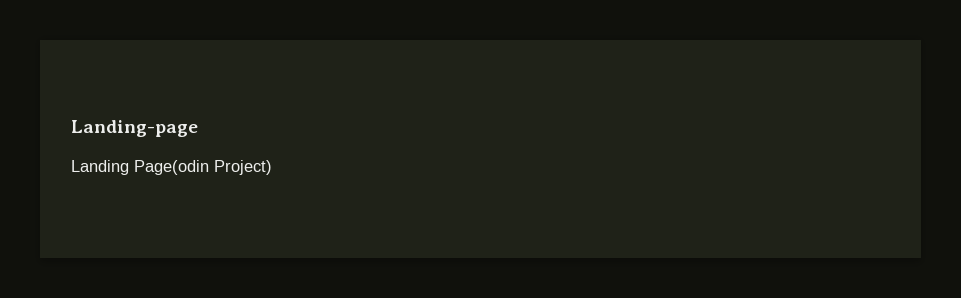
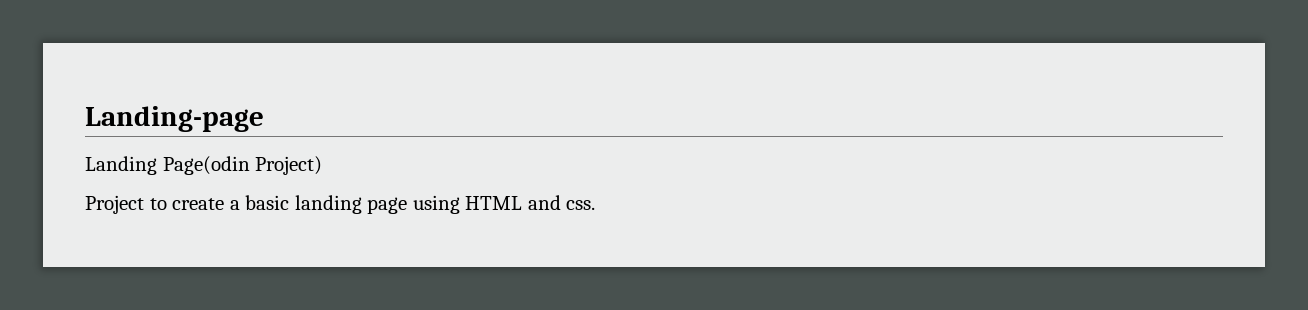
+ Project to create a basic landing page using HTML and css.

